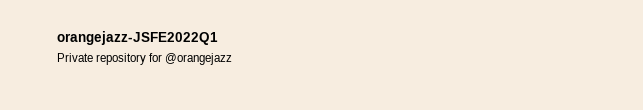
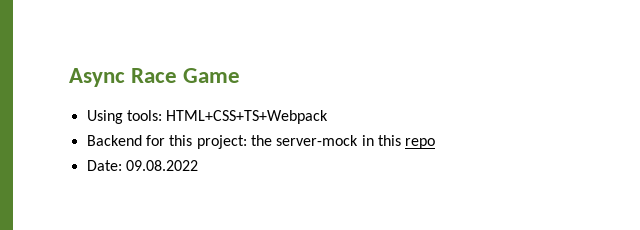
- orangejazz-JSFE2022Q1
- Private repository for @orangejazz
+ Async Race Game
+ Using tools: HTML+CSS+TS+Webpack
+ Backend for this project: the server-mock in this repo
+ Date: 09.08.2022

